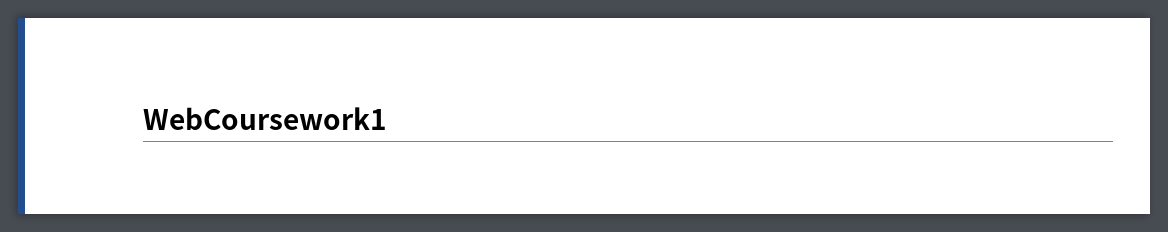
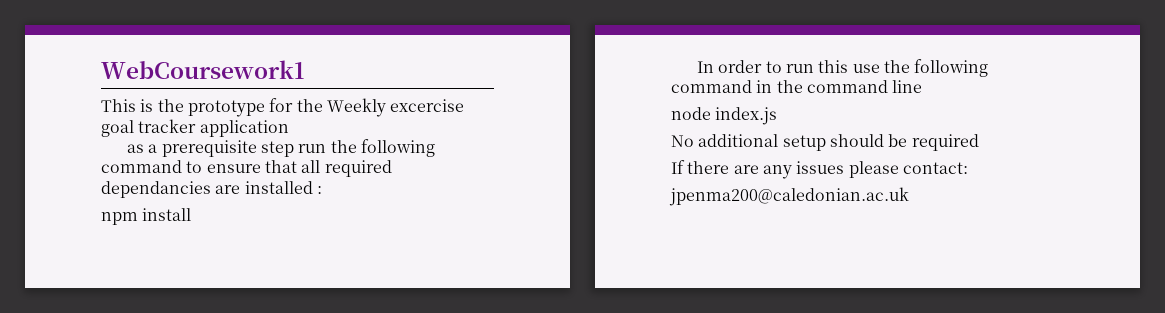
+ This is the prototype for the Weekly excercise goal tracker application
+ as a prerequisite step run the following command to ensure that all required dependancies are installed :
+ npm install
+ In order to run this use the following command in the command line
+ node index.js
+ No additional setup should be required
+ If there are any issues please contact:
+ jpenma200@caledonian.ac.uk

